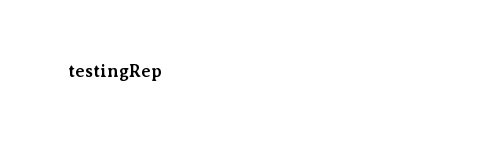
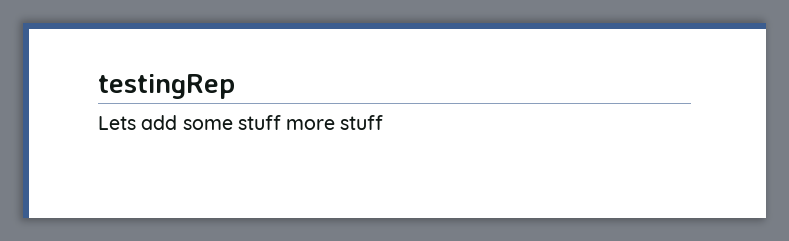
+ Lets add some stuff more stuff

